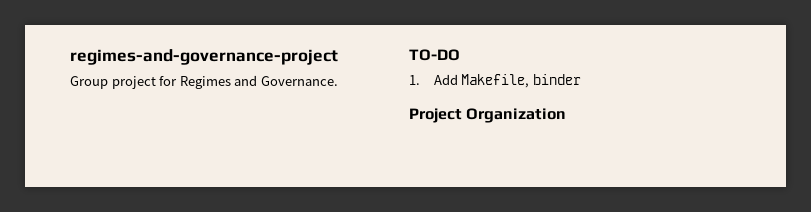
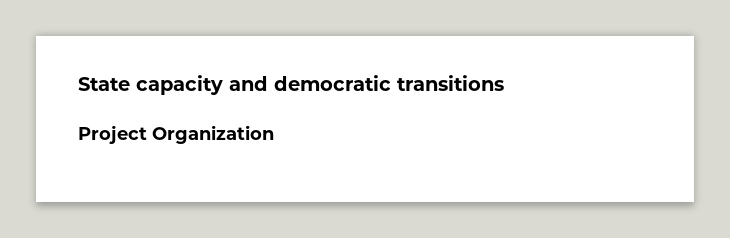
- regimes-and-governance-project
- Group project for Regimes and Governance.
- TO-DO
- 1. Add Makefile, binder
+ State capacity and democratic transitions

